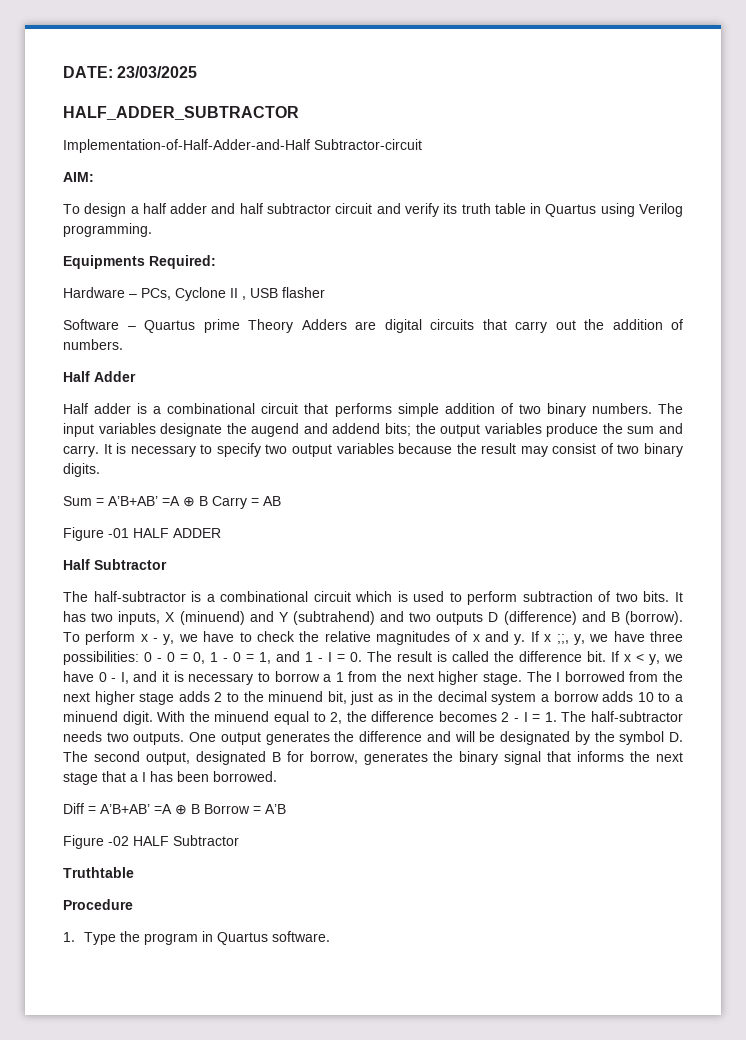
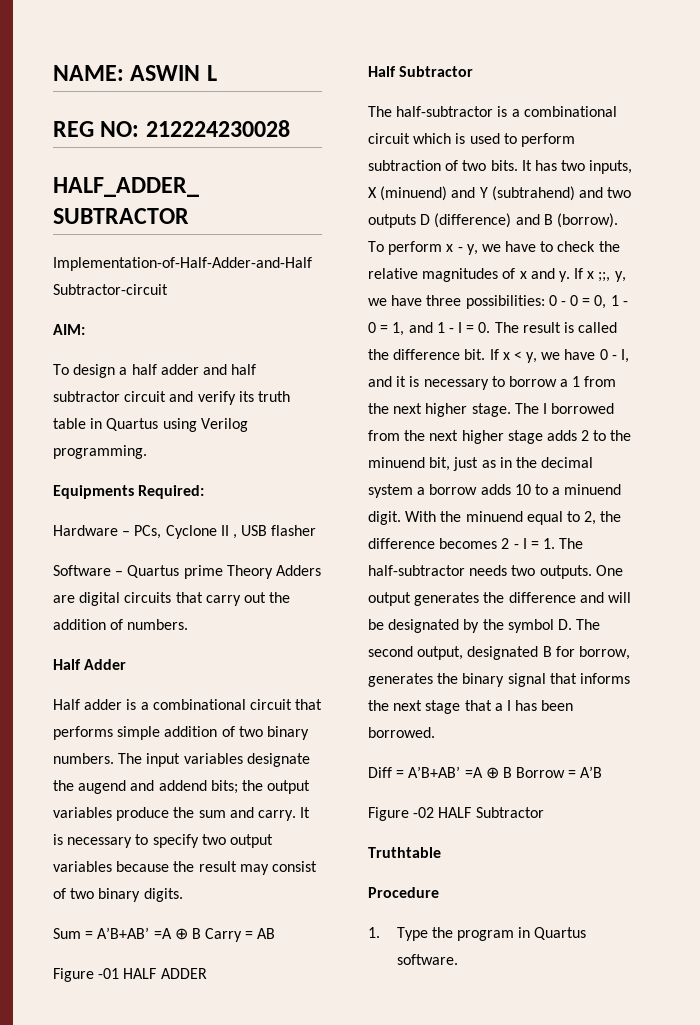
- DATE: 23/03/2025
+ NAME: ASWIN L
+ REG NO: 212224230028

